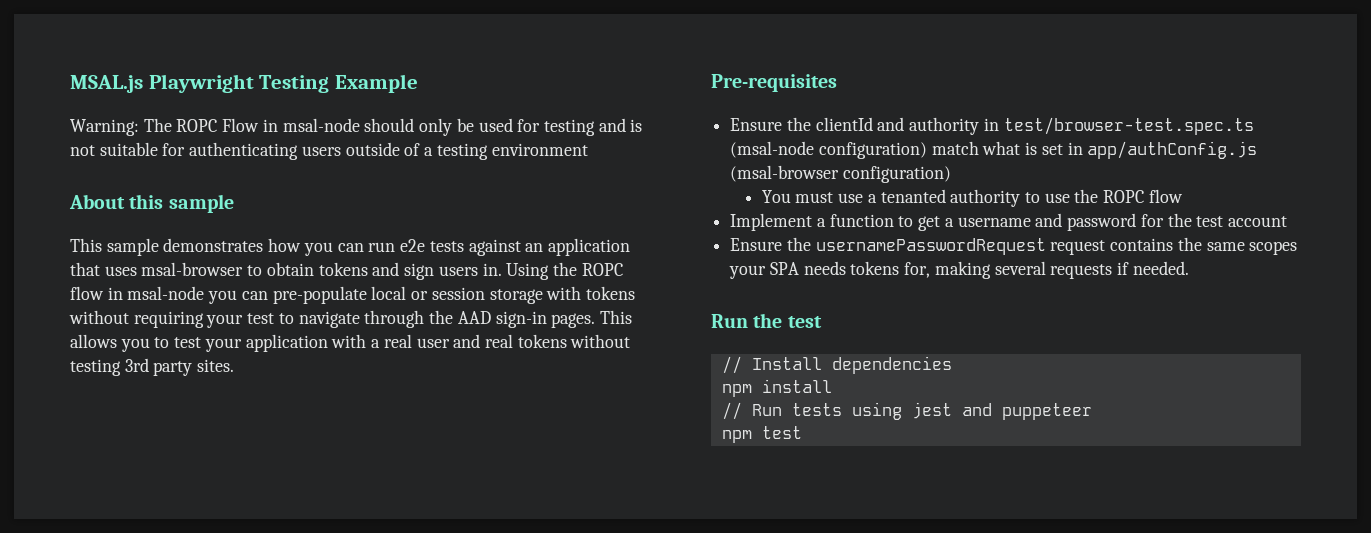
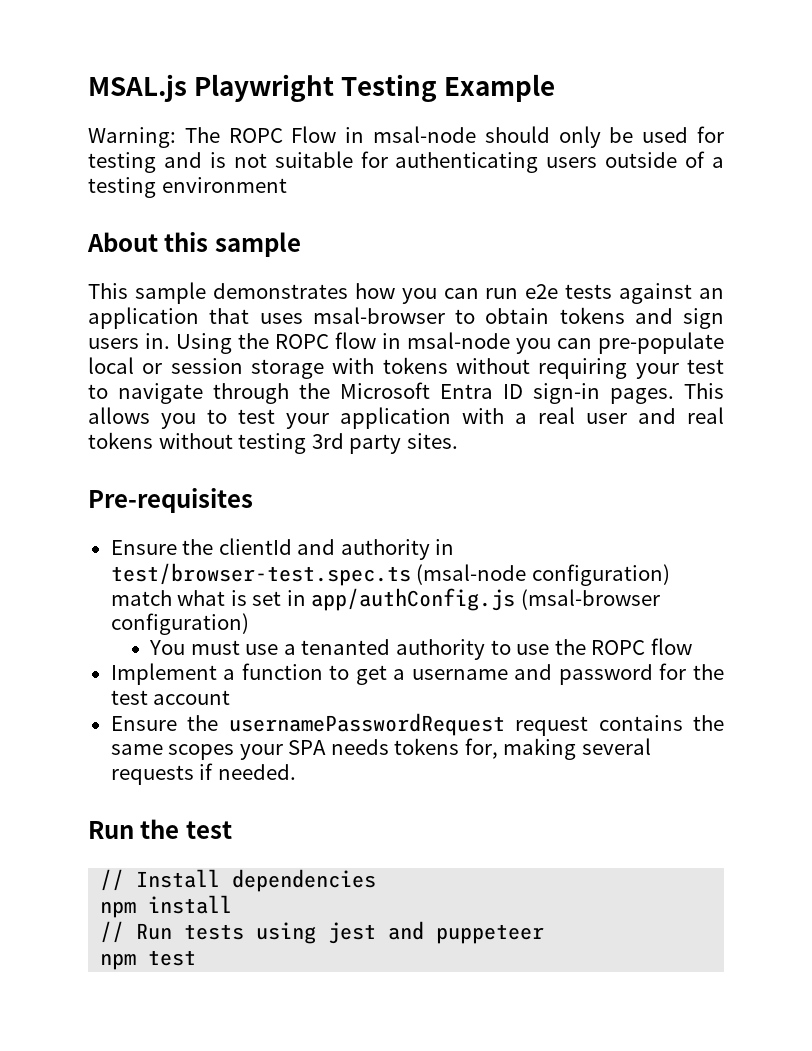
- Using the ROPC flow in msal-node you can pre-populate local or session storage with tokens without requiring your test to navigate through the AAD sign-in pages.
+ Using the ROPC flow in msal-node you can pre-populate local or session storage with tokens without requiring your test to navigate through the Microsoft Entra ID sign-in pages.

